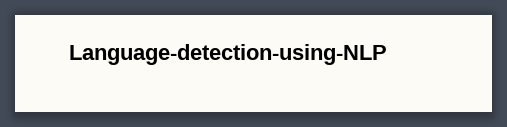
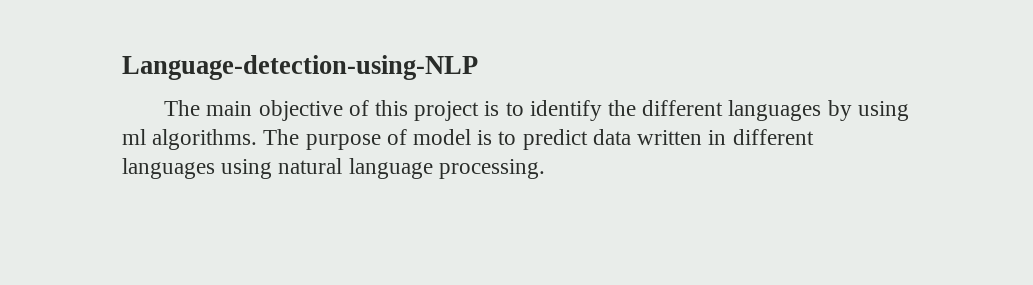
+ The main objective of this project is to identify the different languages by using ml algorithms. The purpose of model is to predict data written in different languages using natural language processing.

